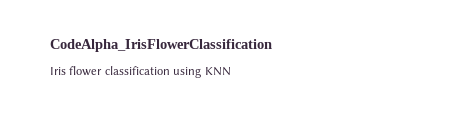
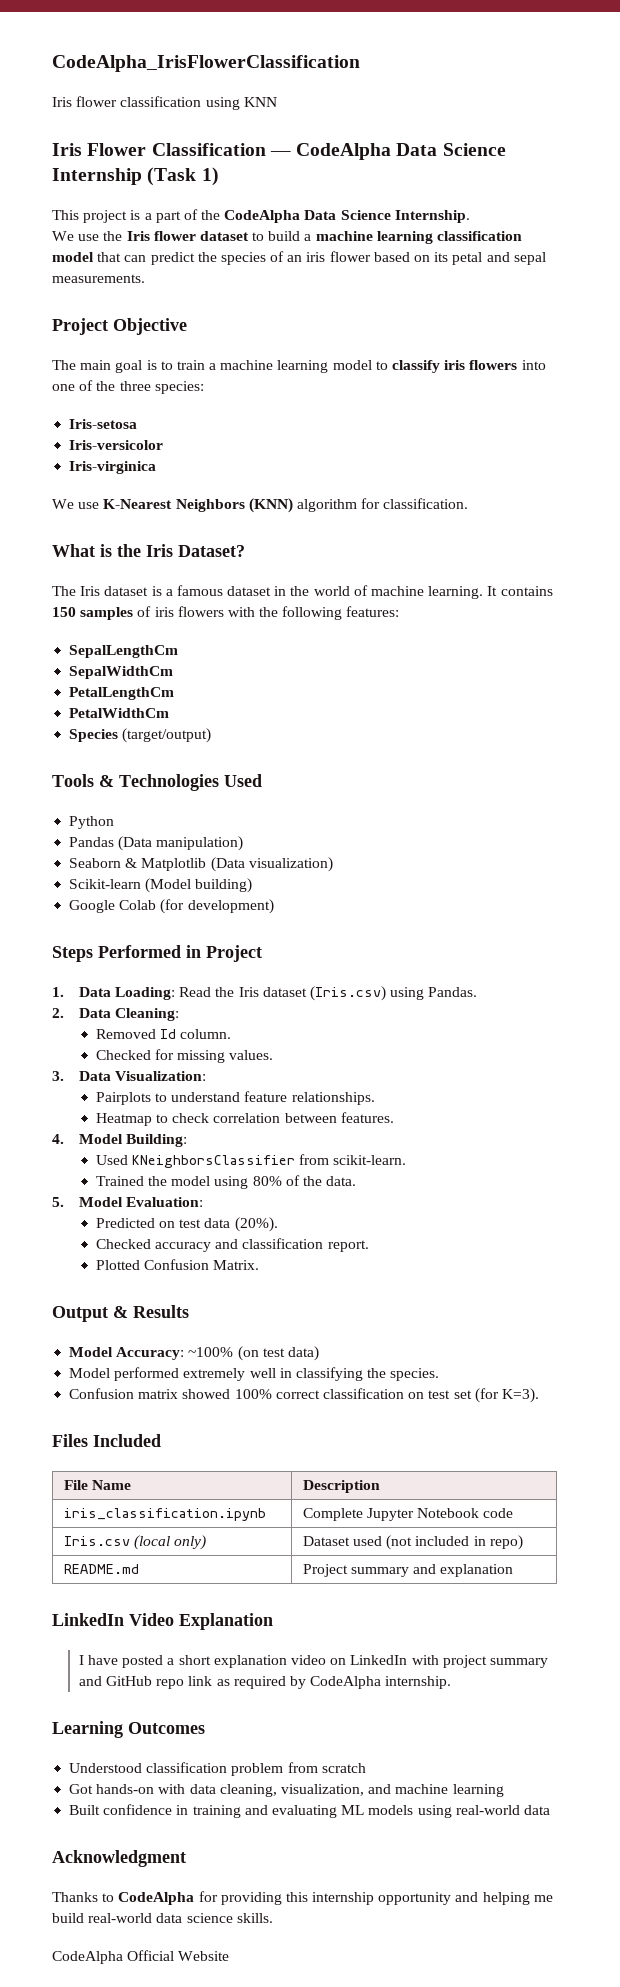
+ Iris Flower Classification — CodeAlpha Data Science Internship (Task 1)
+ This project is a part of the CodeAlpha Data Science Internship.
+ We use the Iris flower dataset to build a machine learning classification model that can predict the species of an iris flower based on its petal and sepal measurements.
+ Project Objective
+ The main goal is to train a machine learning model to classify iris flowers into one of the three species:
+ Iris-setosa
+ Iris-versicolor
+ Iris-virginica
+ We use K-Nearest Neighbors (KNN) algorithm for classification.
+ What is the Iris Dataset?
+ The Iris dataset is a famous dataset in the world of machine learning. It contains 150 samples of iris flowers with the following features:
+ SepalLengthCm
+ SepalWidthCm
+ PetalLengthCm
+ PetalWidthCm
+ Species (target/output)
+ Tools & Technologies Used
+ Python
+ Pandas (Data manipulation)
+ Seaborn & Matplotlib (Data visualization)
+ Scikit-learn (Model building)
+ Google Colab (for development)
+ Steps Performed in Project
+ 1. Data Loading: Read the Iris dataset (Iris.csv) using Pandas.
+ 2. Data Cleaning:
+ Removed Id column.
+ Checked for missing values.
+ 3. Data Visualization:
+ Pairplots to understand feature relationships.
+ Heatmap to check correlation between features.
+ 4. Model Building:
+ Used KNeighborsClassifier from scikit-learn.
+ Trained the model using 80% of the data.
+ 5. Model Evaluation:
+ Predicted on test data (20%).
+ Checked accuracy and classification report.
+ Plotted Confusion Matrix.
+ Output & Results
+ Model Accuracy: ~100% (on test data)
+ Model performed extremely well in classifying the species.
+ Confusion matrix showed 100% correct classification on test set (for K=3).
+ Files Included
+ File Name | Description
+ iris_classification.ipynb | Complete Jupyter Notebook code
+ Iris.csv (local only) | Dataset used (not included in repo)
+ README.md | Project summary and explanation
+ LinkedIn Video Explanation
+ I have posted a short explanation video on LinkedIn with project summary and GitHub repo link as required by CodeAlpha internship.
+ Learning Outcomes
+ Understood classification problem from scratch
+ Got hands-on with data cleaning, visualization, and machine learning
+ Built confidence in training and evaluating ML models using real-world data
+ Acknowledgment
+ Thanks to CodeAlpha for providing this internship opportunity and helping me build real-world data science skills.
+ CodeAlpha Official Website

